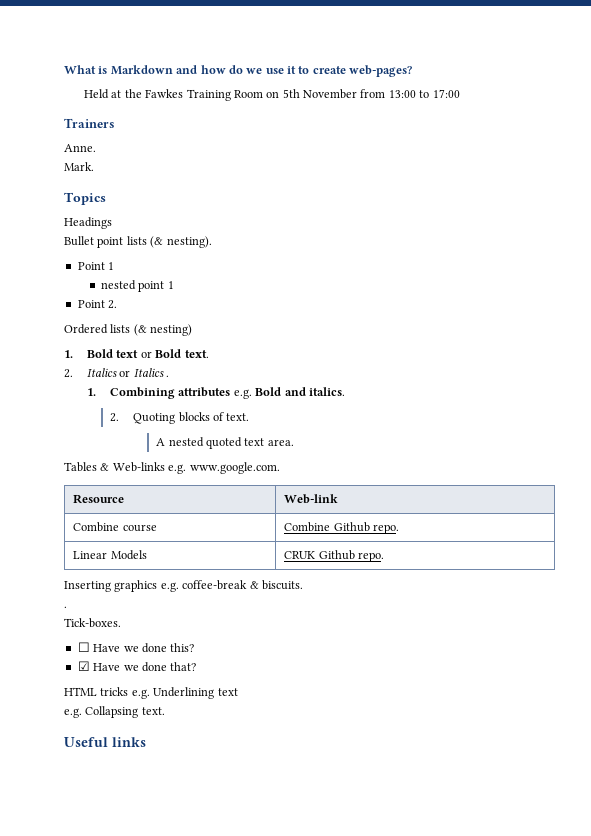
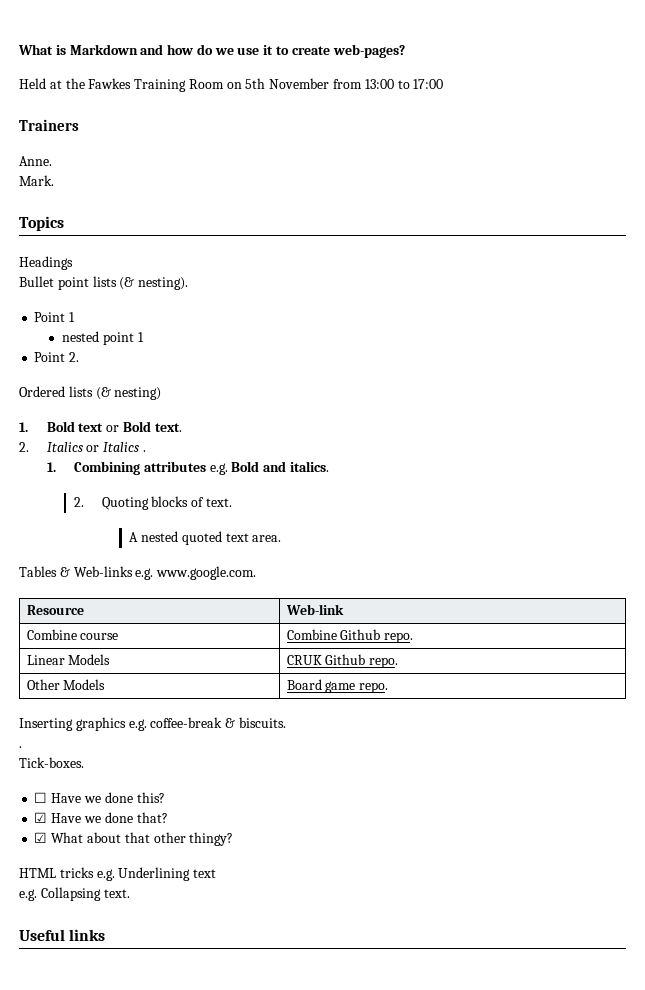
+ Other Models | Board game repo.
+ ☑ What about that other thingy?

